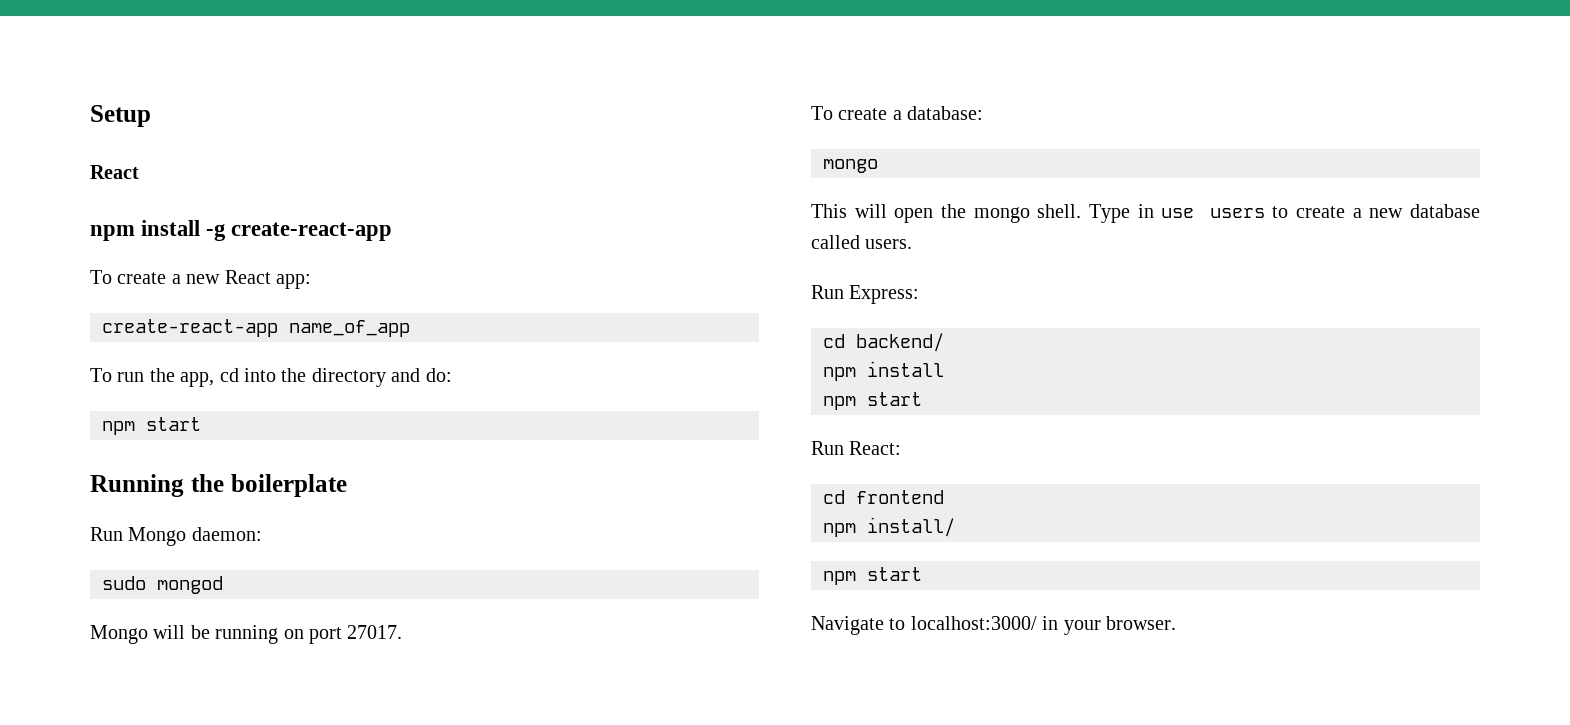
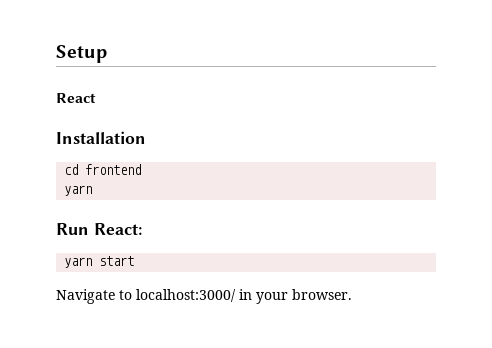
- npm install -g create-react-app
- To create a new React app:
- create-react-app name_of_app
- To run the app, cd into the directory and do:
- npm start
- Running the boilerplate
- Run Mongo daemon:
- sudo mongod
- Mongo will be running on port 27017.
- To create a database:
- mongo
- This will open the mongo shell. Type in use users to create a new database called users.
- Run Express:
- cd backend/
- npm install
- npm start
+ Installation
+ cd frontend
+ yarn
  Run React:
- cd frontend
- npm install/
- npm start
+ yarn start

